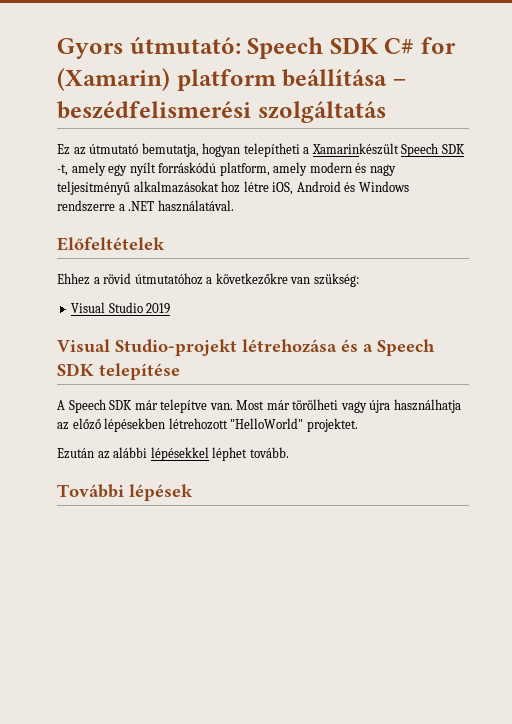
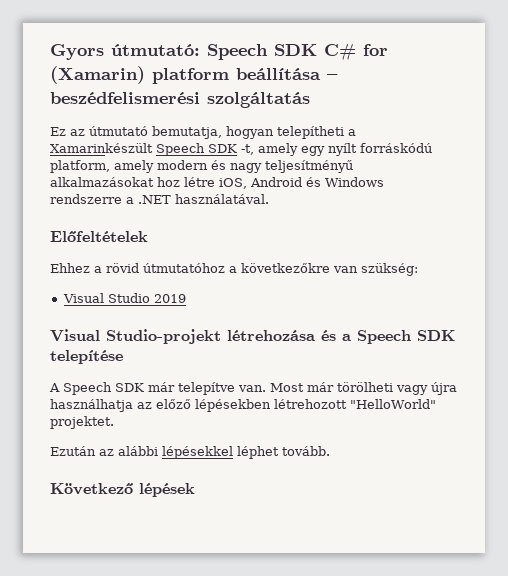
- További lépések
+ Következő lépések

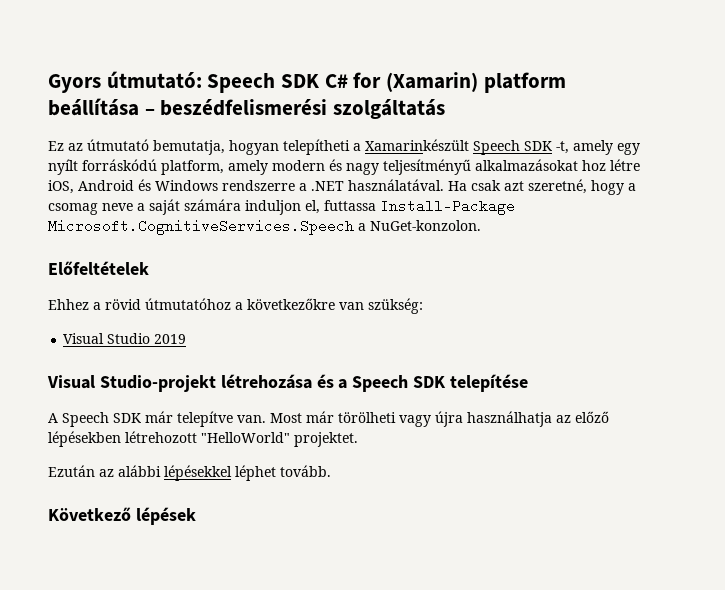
+ Ha csak azt szeretné, hogy a csomag neve a saját számára induljon el, futtassa Install-Package Microsoft.CognitiveServices.Speech a NuGet-konzolon.

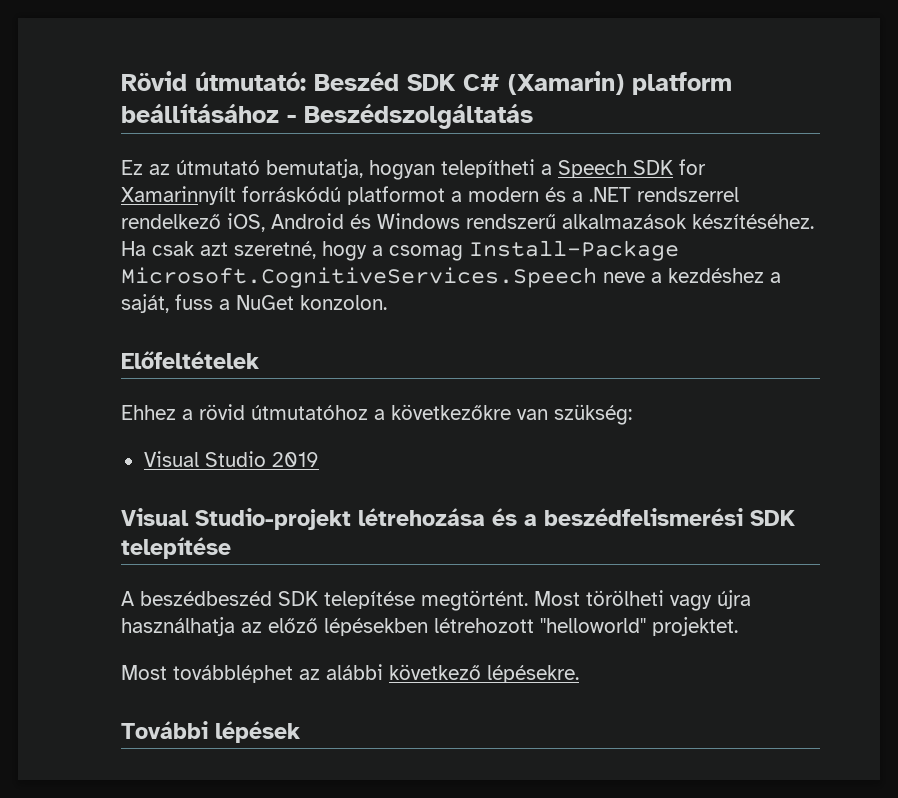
- Gyors útmutató: Speech SDK C# for (Xamarin) platform beállítása – beszédfelismerési szolgáltatás
+ Rövid útmutató: Beszéd SDK C# (Xamarin) platform beállításához - Beszédszolgáltatás
- Ez az útmutató bemutatja, hogyan telepítheti a Xamarinkészült Speech SDK -t, amely egy nyílt forráskódú platform, amely modern és nagy teljesítményű alkalmazásokat hoz létre iOS, Android és Windows rendszerre a .NET használatával.
+ Ez az útmutató bemutatja, hogyan telepítheti a Speech SDK for Xamarinnyílt forráskódú platformot a modern és a .NET rendszerrel rendelkező iOS, Android és Windows rendszerű alkalmazások készítéséhez.
- Ha csak azt szeretné, hogy a csomag neve a saját számára induljon el, futtassa Install-Package Microsoft.CognitiveServices.Speech a NuGet-konzolon.
+ Ha csak azt szeretné, hogy a csomag Install-Package Microsoft.CognitiveServices.Speech neve a kezdéshez a saját, fuss a NuGet konzolon.
- Visual Studio-projekt létrehozása és a Speech SDK telepítése
+ Visual Studio-projekt létrehozása és a beszédfelismerési SDK telepítése
- A Speech SDK már telepítve van. Most már törölheti vagy újra használhatja az előző lépésekben létrehozott "HelloWorld" projektet.
+ A beszédbeszéd SDK telepítése megtörtént. Most törölheti vagy újra használhatja az előző lépésekben létrehozott "helloworld" projektet.
- Ezután az alábbi lépésekkel léphet tovább.
- Következő lépések
+ Most továbbléphet az alábbi következő lépésekre.
+ További lépések

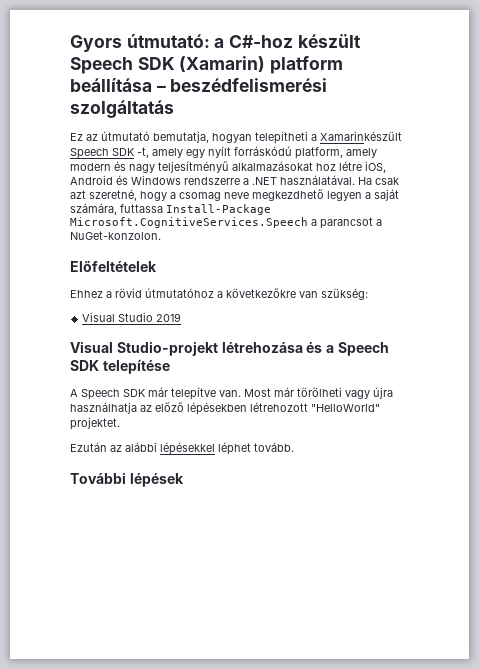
- Rövid útmutató: Beszéd SDK C# (Xamarin) platform beállításához - Beszédszolgáltatás
+ Gyors útmutató: a C#-hoz készült Speech SDK (Xamarin) platform beállítása – beszédfelismerési szolgáltatás
- Ez az útmutató bemutatja, hogyan telepítheti a Speech SDK for Xamarinnyílt forráskódú platformot a modern és a .NET rendszerrel rendelkező iOS, Android és Windows rendszerű alkalmazások készítéséhez.
+ Ez az útmutató bemutatja, hogyan telepítheti a Xamarinkészült Speech SDK -t, amely egy nyílt forráskódú platform, amely modern és nagy teljesítményű alkalmazásokat hoz létre iOS, Android és Windows rendszerre a .NET használatával.
- Ha csak azt szeretné, hogy a csomag Install-Package Microsoft.CognitiveServices.Speech neve a kezdéshez a saját, fuss a NuGet konzolon.
+ Ha csak azt szeretné, hogy a csomag neve megkezdhető legyen a saját számára, futtassa Install-Package Microsoft.CognitiveServices.Speech a parancsot a NuGet-konzolon.
- Visual Studio-projekt létrehozása és a beszédfelismerési SDK telepítése
+ Visual Studio-projekt létrehozása és a Speech SDK telepítése
- A beszédbeszéd SDK telepítése megtörtént. Most törölheti vagy újra használhatja az előző lépésekben létrehozott "helloworld" projektet.
+ A Speech SDK már telepítve van. Most már törölheti vagy újra használhatja az előző lépésekben létrehozott "HelloWorld" projektet.
- Most továbbléphet az alábbi következő lépésekre.
+ Ezután az alábbi lépésekkel léphet tovább.

